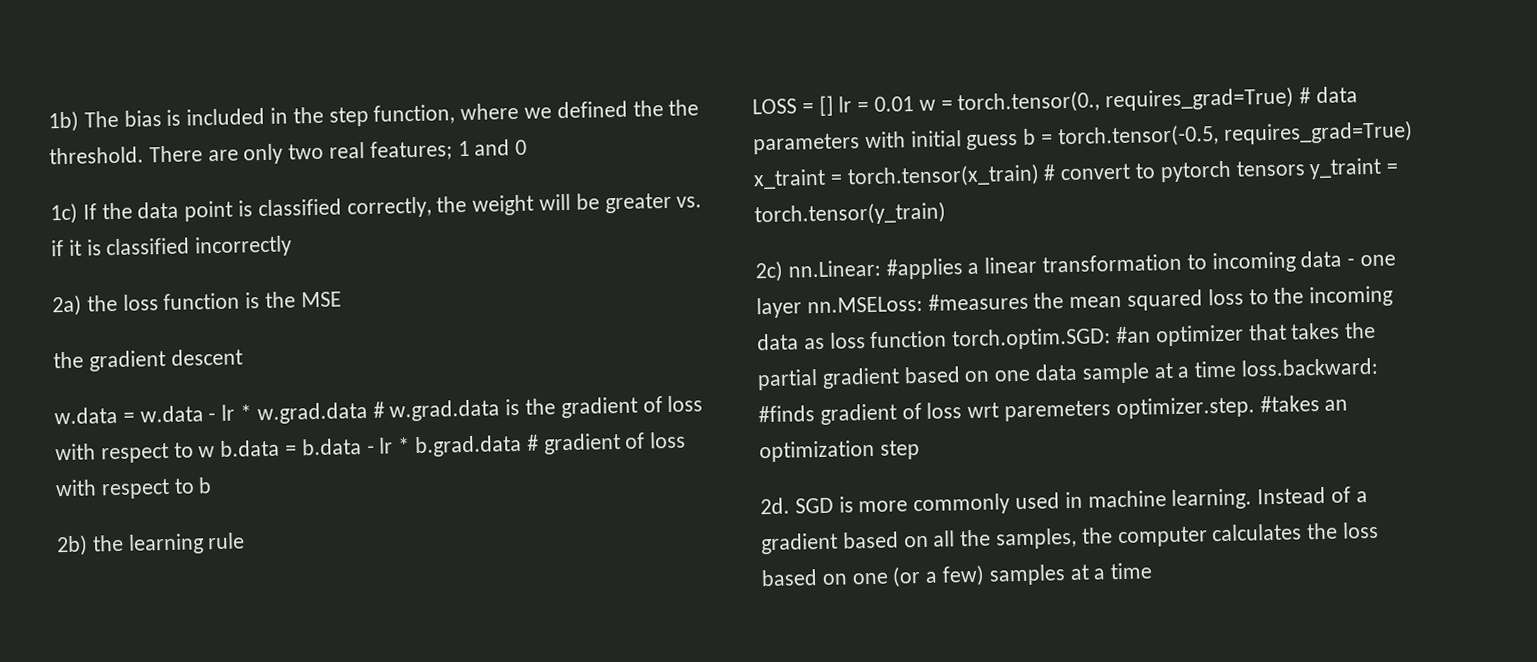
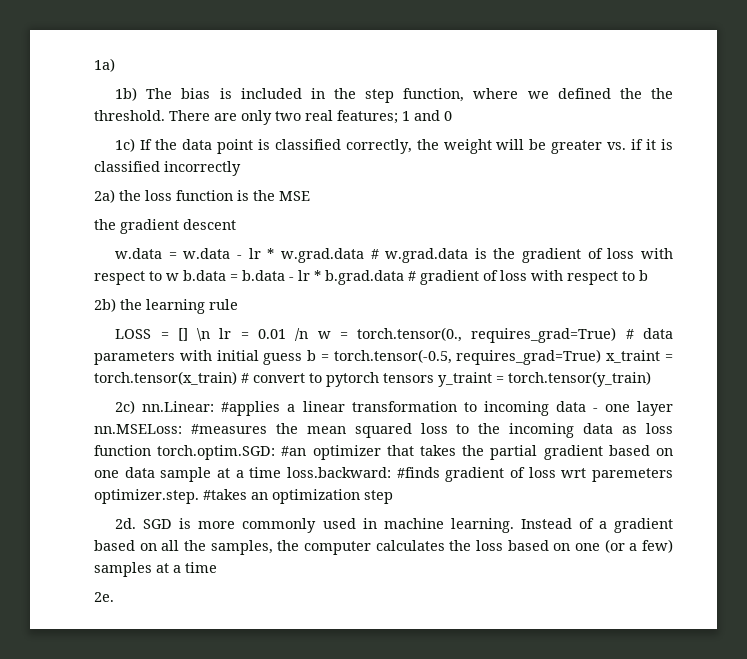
+ 1a)
- LOSS = [] lr = 0.01 w = torch.tensor(0., requires_grad=True) # data parameters with initial guess b = torch.tensor(-0.5, requires_grad=True) x_traint = torch.tensor(x_train) # convert to pytorch tensors y_traint = torch.tensor(y_train)
+ LOSS = [] \n lr = 0.01 /n w = torch.tensor(0., requires_grad=True) # data parameters with initial guess b = torch.tensor(-0.5, requires_grad=True) x_traint = torch.tensor(x_train) # convert to pytorch tensors y_traint = torch.tensor(y_train)
+ 2e.

